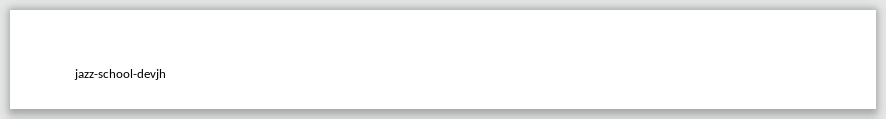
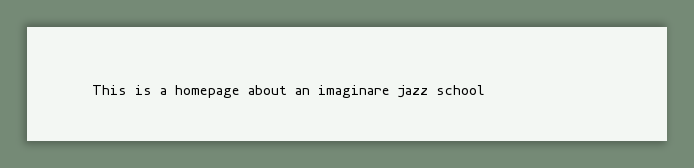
- jazz-school-devjh
+ This is a homepage about an imaginare jazz school

